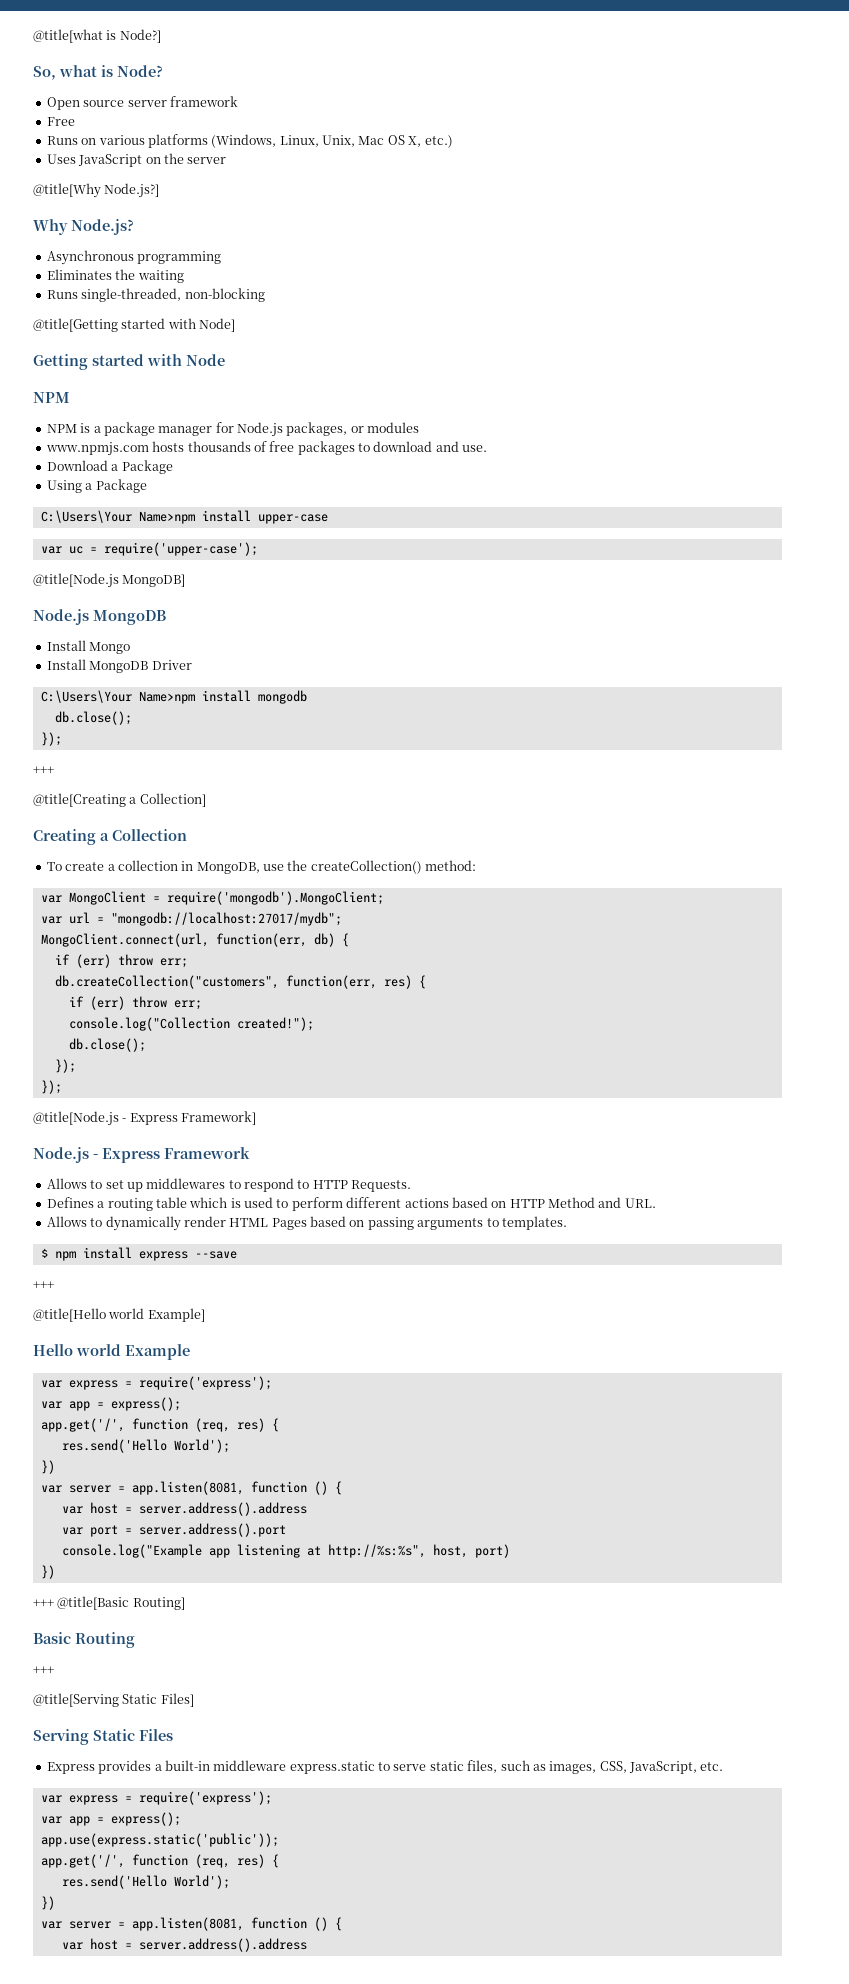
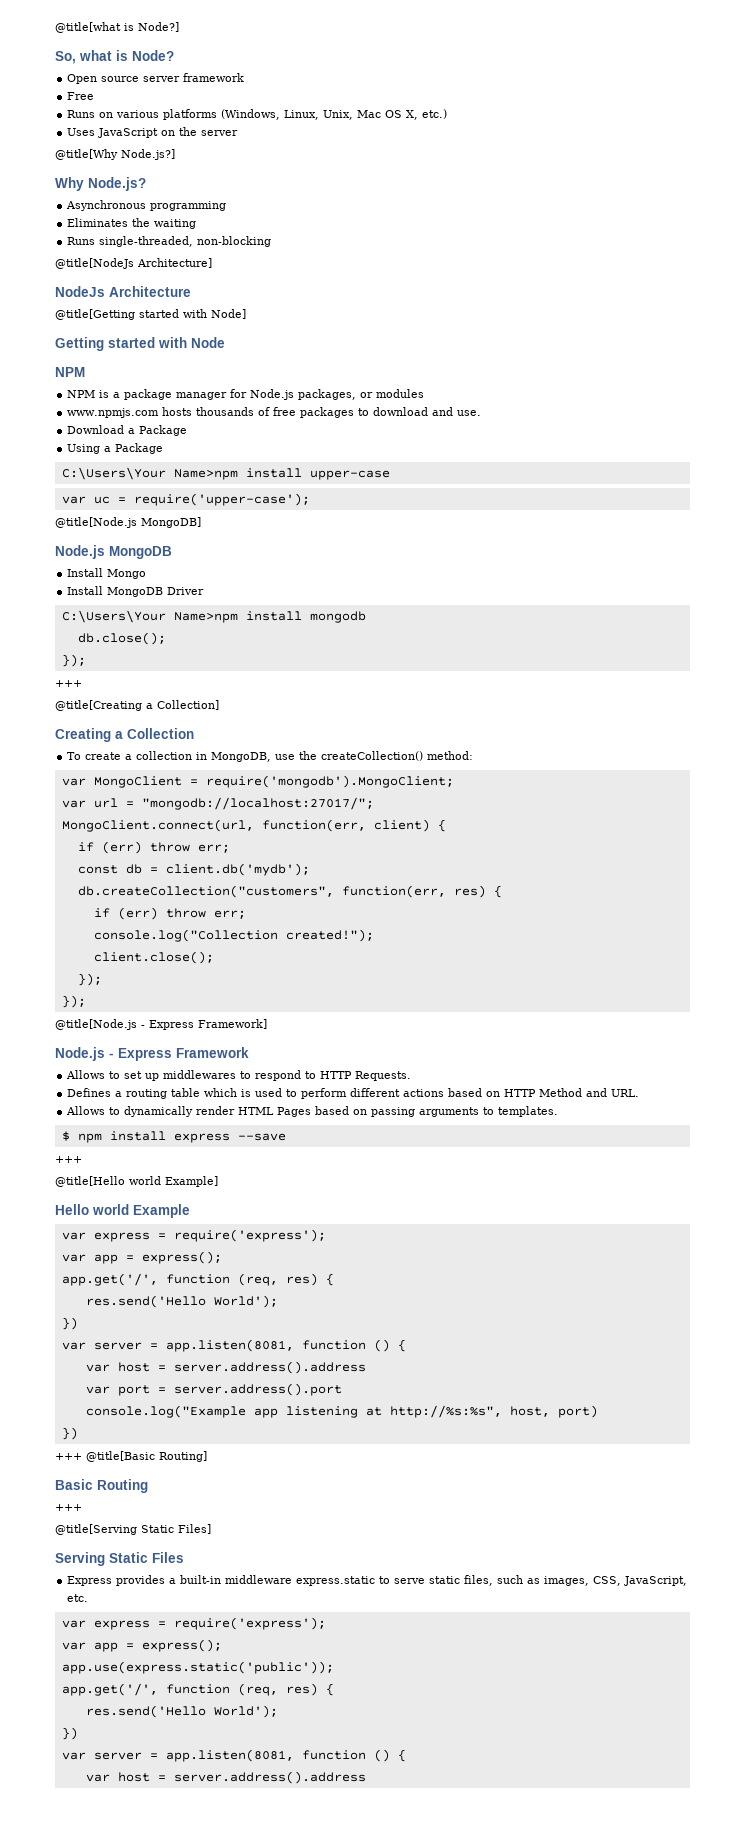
+ @title[NodeJs Architecture]
+ NodeJs Architecture
- var url = "mongodb://localhost:27017/mydb";
+ var url = "mongodb://localhost:27017/";
- MongoClient.connect(url, function(err, db) {
+ MongoClient.connect(url, function(err, client) {
  if (err) throw err;
+ const db = client.db('mydb');
  console.log("Collection created!");
- db.close();
+ client.close();

